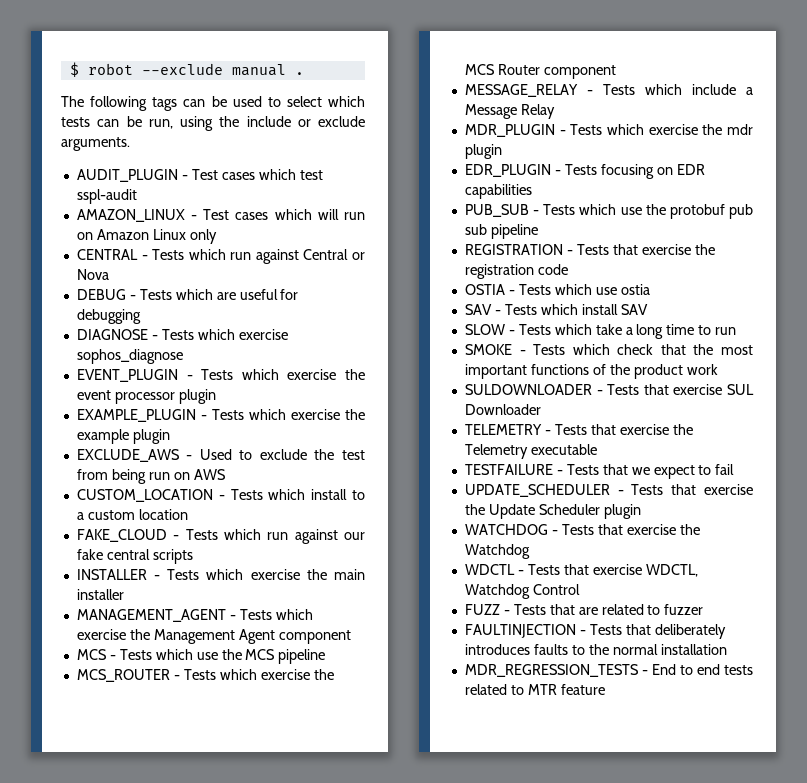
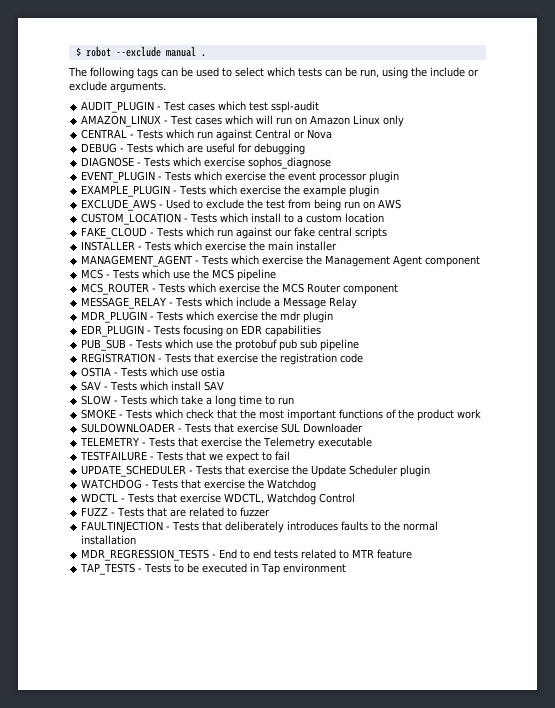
+ TAP_TESTS - Tests to be executed in Tap environment

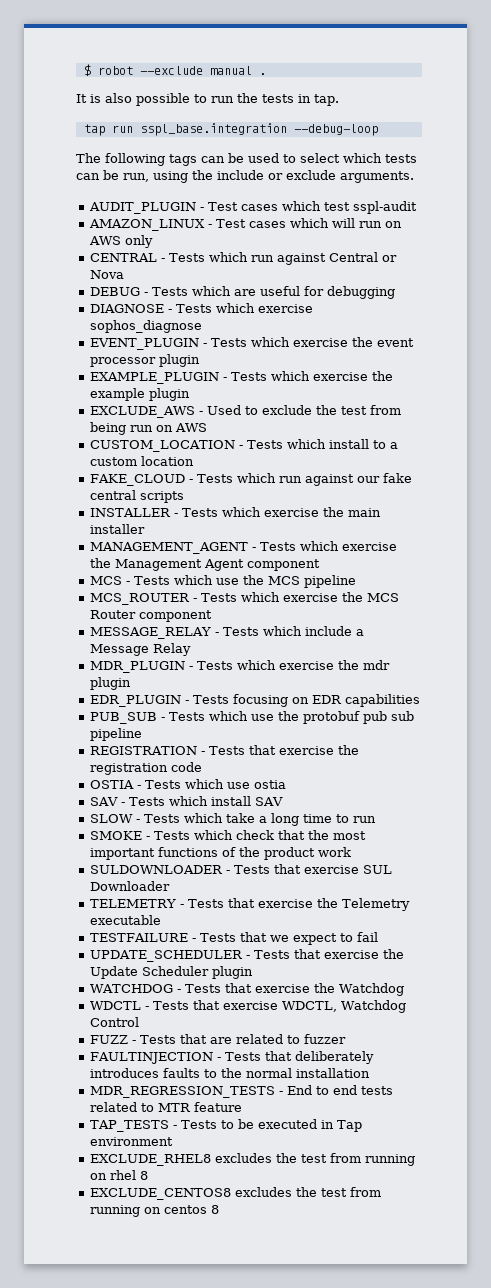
+ It is also possible to run the tests in tap.
+ tap run sspl_base.integration --debug-loop
- AMAZON_LINUX - Test cases which will run on Amazon Linux only
+ AMAZON_LINUX - Test cases which will run on AWS only
+ EXCLUDE_RHEL8 excludes the test from running on rhel 8
+ EXCLUDE_CENTOS8 excludes the test from running on centos 8

